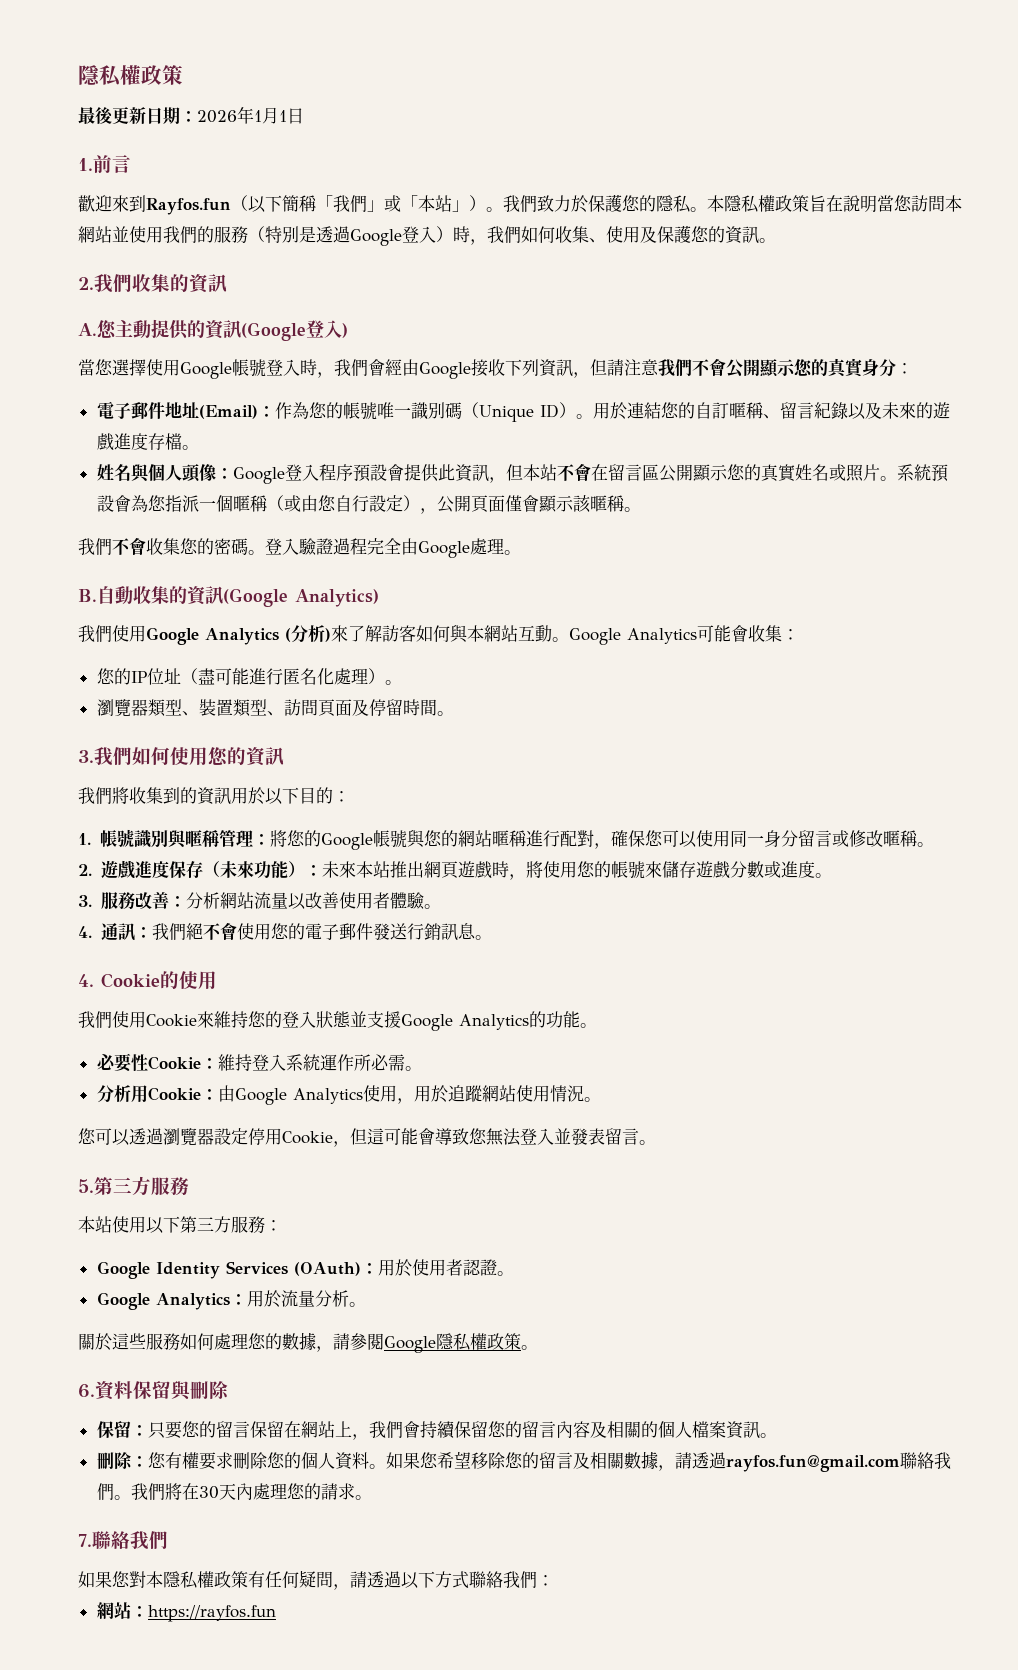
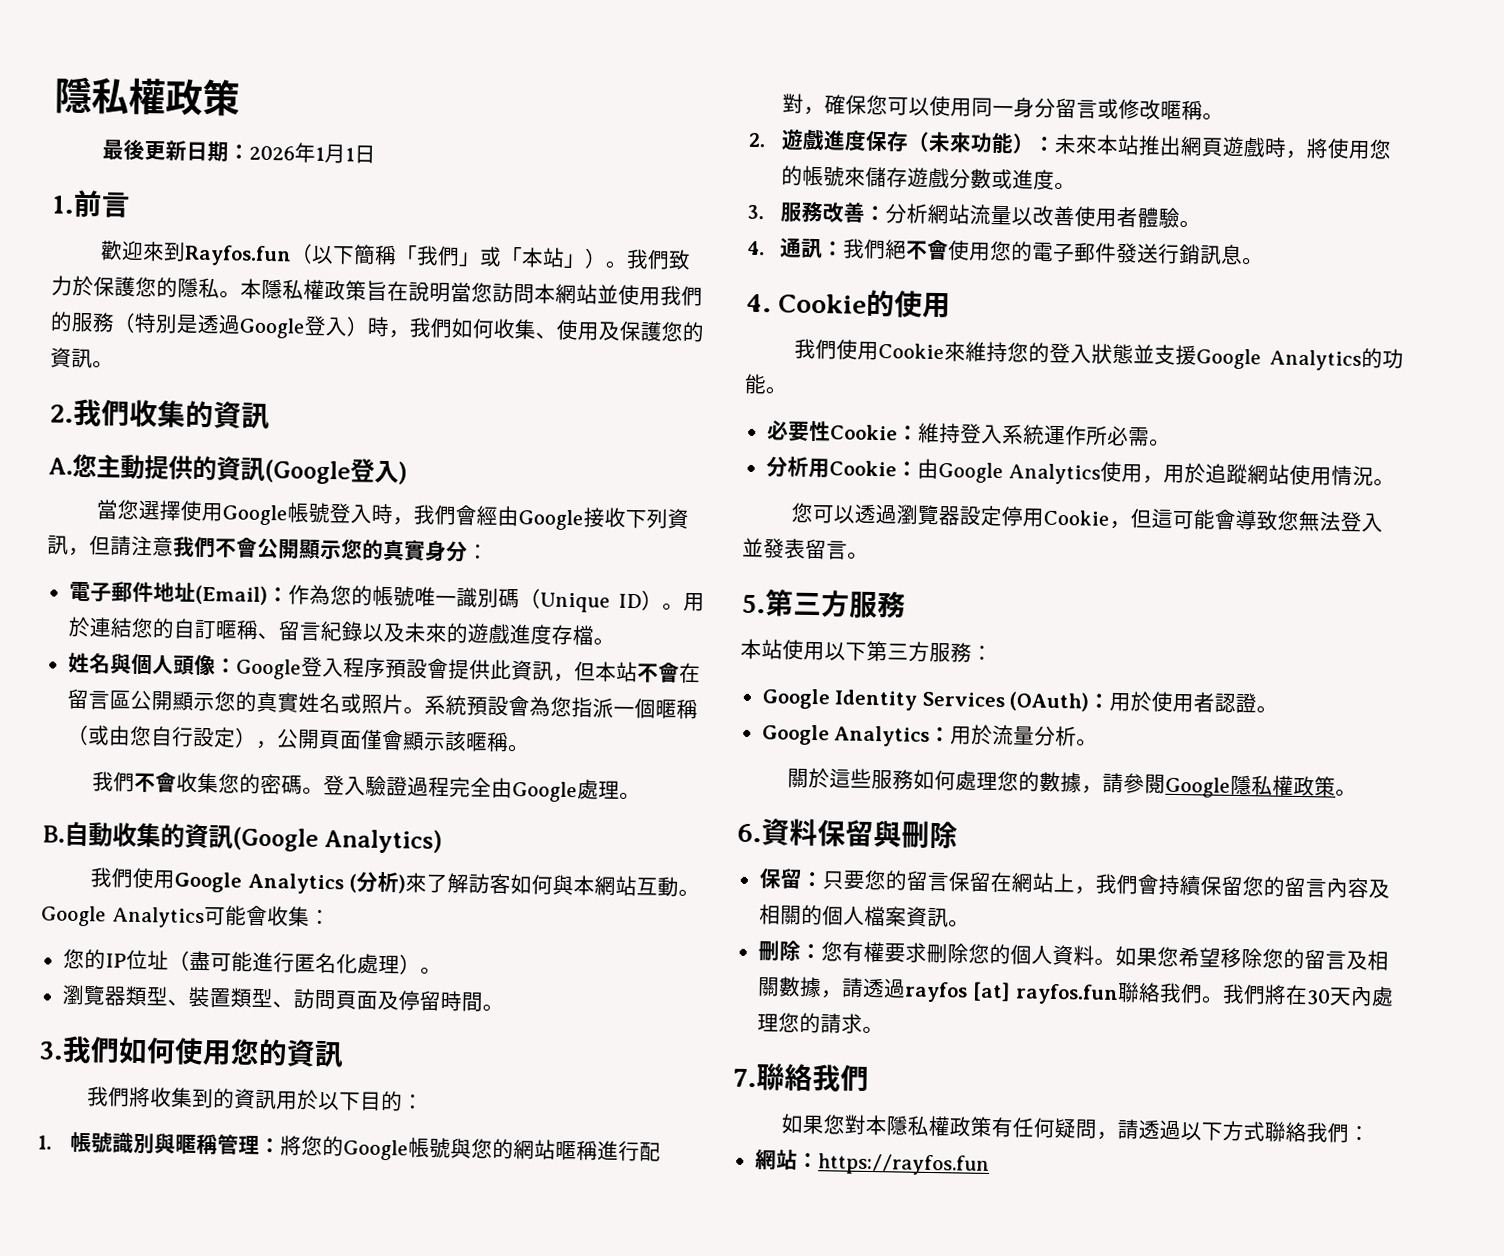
- 如果您希望移除您的留言及相關數據，請透過rayfos.fun@gmail.com聯絡我們。
+ 如果您希望移除您的留言及相關數據，請透過rayfos [at] rayfos.fun聯絡我們。

